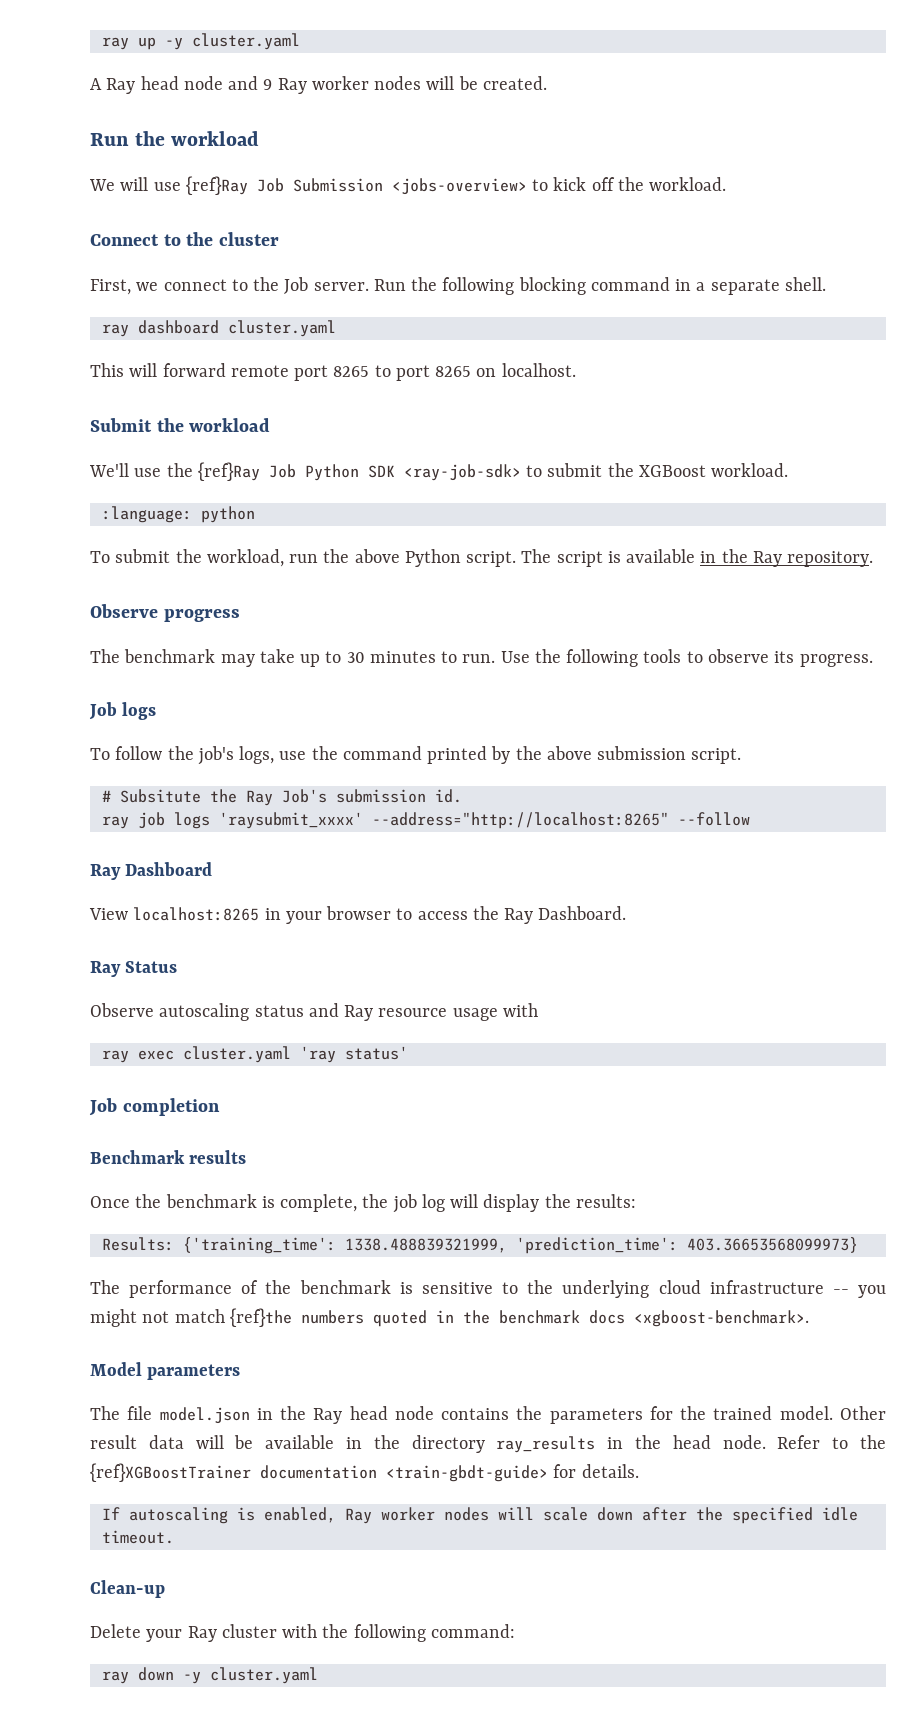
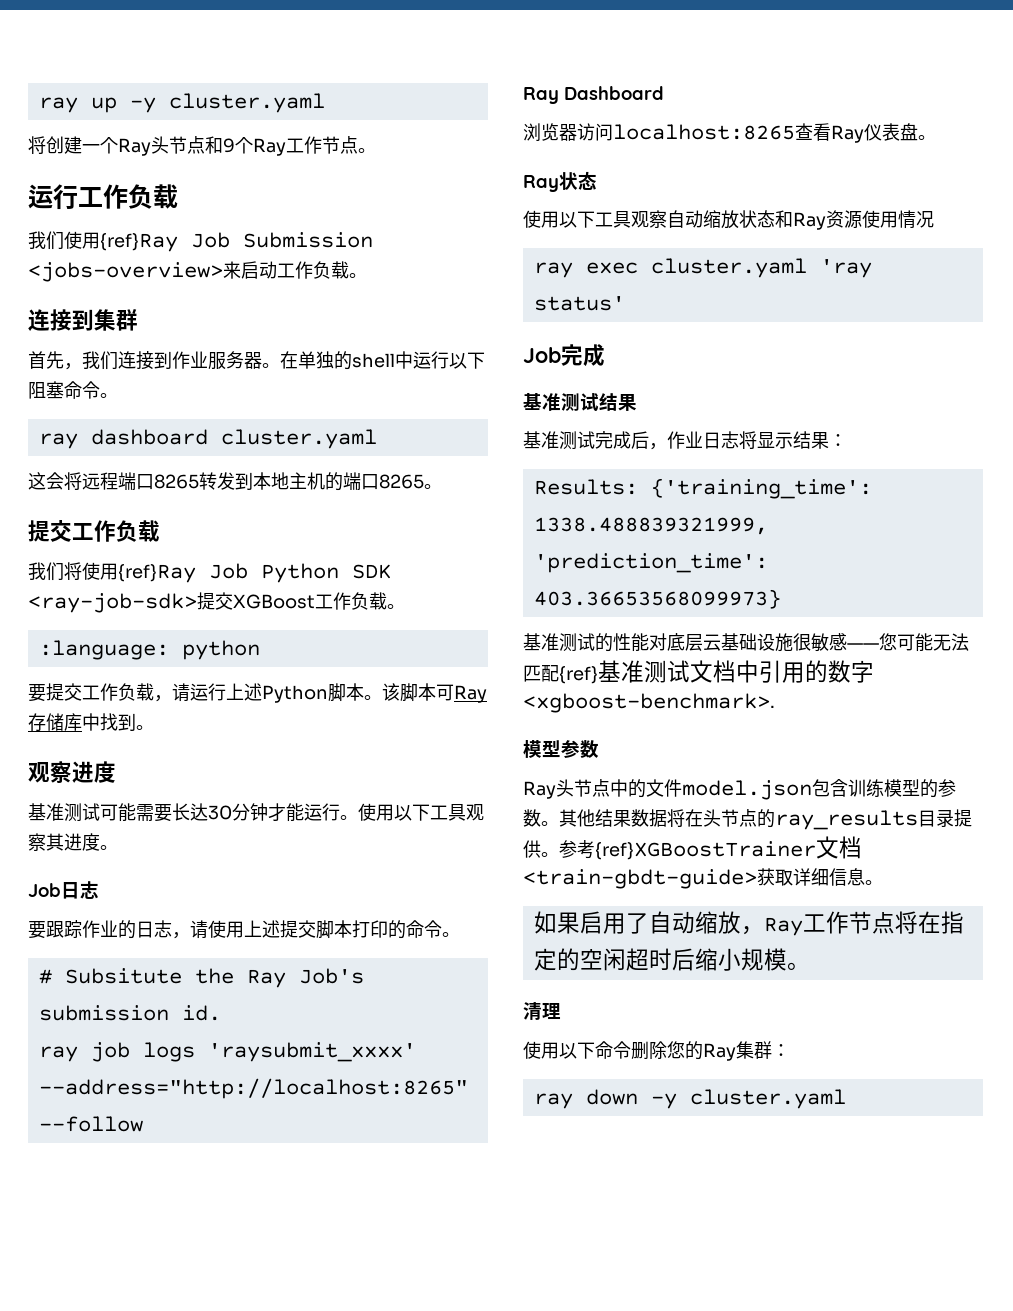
- A Ray head node and 9 Ray worker nodes will be created.
- Run the workload
- We will use {ref}Ray Job Submission <jobs-overview> to kick off the workload.
- Connect to the cluster
- First, we connect to the Job server. Run the following blocking command in a separate shell.
+ 将创建一个Ray头节点和9个Ray工作节点。
+ 运行工作负载
+ 我们使用{ref}Ray Job Submission <jobs-overview>来启动工作负载。
+ 连接到集群
+ 首先，我们连接到作业服务器。在单独的shell中运行以下阻塞命令。
  ray dashboard cluster.yaml
- This will forward remote port 8265 to port 8265 on localhost.
- Submit the workload
- We'll use the {ref}Ray Job Python SDK <ray-job-sdk> to submit the XGBoost workload.
+ 这会将远程端口8265转发到本地主机的端口8265。
+ 提交工作负载
+ 我们将使用{ref}Ray Job Python SDK <ray-job-sdk>提交XGBoost工作负载。
  :language: python
- To submit the workload, run the above Python script. The script is available in the Ray repository.
- Observe progress
- The benchmark may take up to 30 minutes to run. Use the following tools to observe its progress.
- Job logs
- To follow the job's logs, use the command printed by the above submission script.
+ 要提交工作负载，请运行上述Python脚本。该脚本可Ray存储库中找到。
+ 观察进度
+ 基准测试可能需要长达30分钟才能运行。使用以下工具观察其进度。
+ Job日志
+ 要跟踪作业的日志，请使用上述提交脚本打印的命令。
- View localhost:8265 in your browser to access the Ray Dashboard.
- Ray Status
- Observe autoscaling status and Ray resource usage with
+ 浏览器访问localhost:8265查看Ray仪表盘。
+ Ray状态
+ 使用以下工具观察自动缩放状态和Ray资源使用情况
- Job completion
- Benchmark results
- Once the benchmark is complete, the job log will display the results:
+ Job完成
+ 基准测试结果
+ 基准测试完成后，作业日志将显示结果：
- The performance of the benchmark is sensitive to the underlying cloud infrastructure -- you might not match {ref}the numbers quoted in the benchmark docs <xgboost-benchmark>.
- Model parameters
- The file model.json in the Ray head node contains the parameters for the trained model. Other result data will be available in the directory ray_results in the head node. Refer to the {ref}XGBoostTrainer documentation <train-gbdt-guide> for details.
- If autoscaling is enabled, Ray worker nodes will scale down after the specified idle timeout.
- Clean-up
- Delete your Ray cluster with the following command:
+ 基准测试的性能对底层云基础设施很敏感——您可能无法匹配{ref}基准测试文档中引用的数字<xgboost-benchmark>.
+ 模型参数
+ Ray头节点中的文件model.json包含训练模型的参数。其他结果数据将在头节点的ray_results目录提供。参考{ref}XGBoostTrainer文档<train-gbdt-guide>获取详细信息。
+ 如果启用了自动缩放，Ray工作节点将在指定的空闲超时后缩小规模。
+ 清理
+ 使用以下命令删除您的Ray集群：

